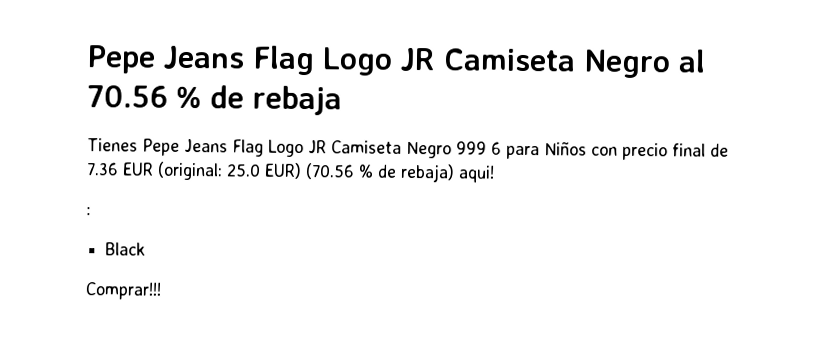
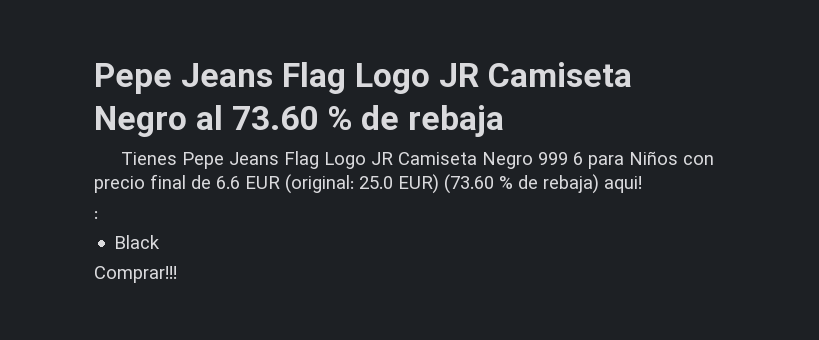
- Pepe Jeans Flag Logo JR Camiseta Negro al 70.56 % de rebaja
+ Pepe Jeans Flag Logo JR Camiseta Negro al 73.60 % de rebaja
- Tienes Pepe Jeans Flag Logo JR Camiseta Negro 999 6 para Niños con precio final de 7.36 EUR (original: 25.0 EUR) (70.56 % de rebaja) aqui!
+ Tienes Pepe Jeans Flag Logo JR Camiseta Negro 999 6 para Niños con precio final de 6.6 EUR (original: 25.0 EUR) (73.60 % de rebaja) aqui!

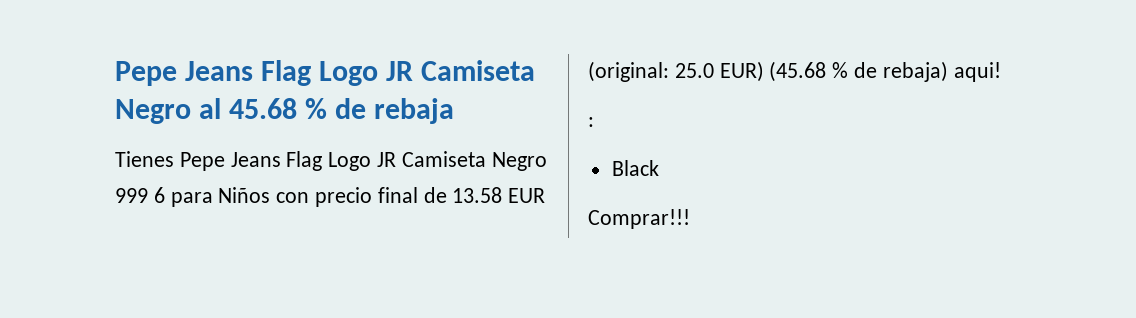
- Pepe Jeans Flag Logo JR Camiseta Negro al 73.60 % de rebaja
+ Pepe Jeans Flag Logo JR Camiseta Negro al 45.68 % de rebaja
- Tienes Pepe Jeans Flag Logo JR Camiseta Negro 999 6 para Niños con precio final de 6.6 EUR (original: 25.0 EUR) (73.60 % de rebaja) aqui!
+ Tienes Pepe Jeans Flag Logo JR Camiseta Negro 999 6 para Niños con precio final de 13.58 EUR (original: 25.0 EUR) (45.68 % de rebaja) aqui!

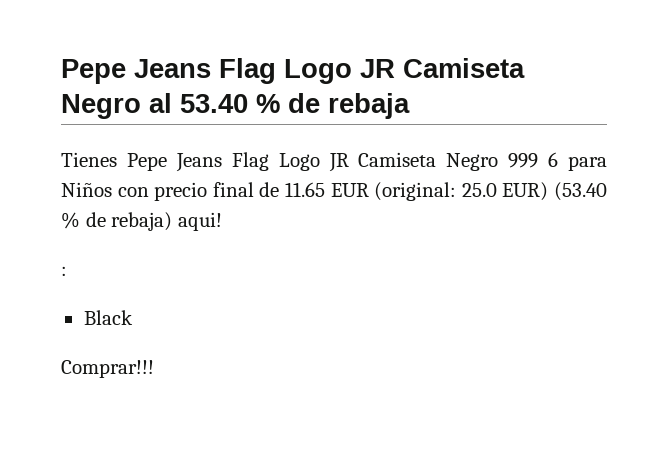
- Pepe Jeans Flag Logo JR Camiseta Negro al 45.68 % de rebaja
+ Pepe Jeans Flag Logo JR Camiseta Negro al 53.40 % de rebaja
- Tienes Pepe Jeans Flag Logo JR Camiseta Negro 999 6 para Niños con precio final de 13.58 EUR (original: 25.0 EUR) (45.68 % de rebaja) aqui!
+ Tienes Pepe Jeans Flag Logo JR Camiseta Negro 999 6 para Niños con precio final de 11.65 EUR (original: 25.0 EUR) (53.40 % de rebaja) aqui!

